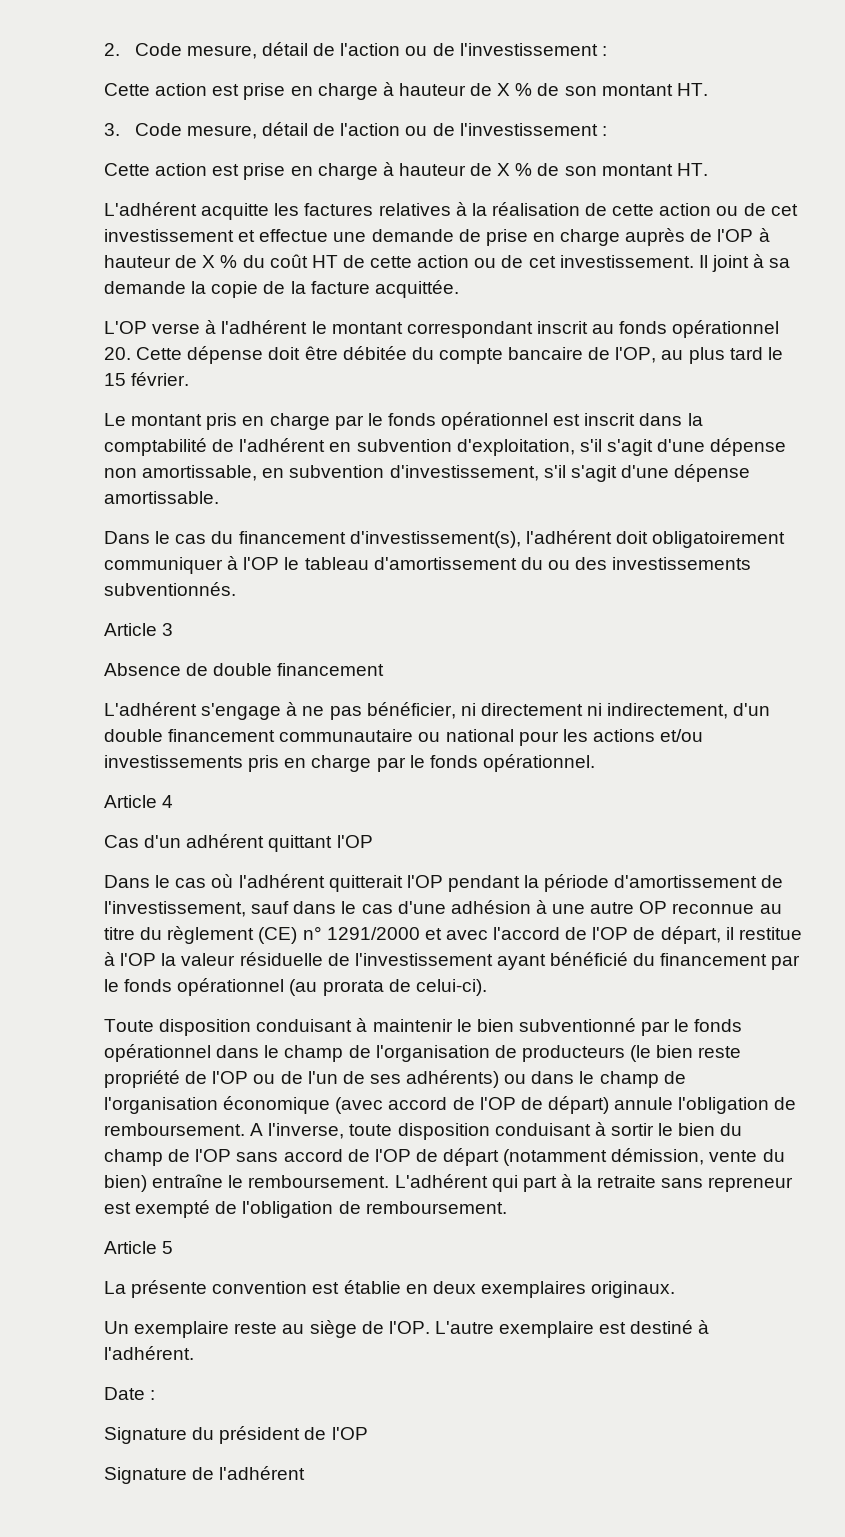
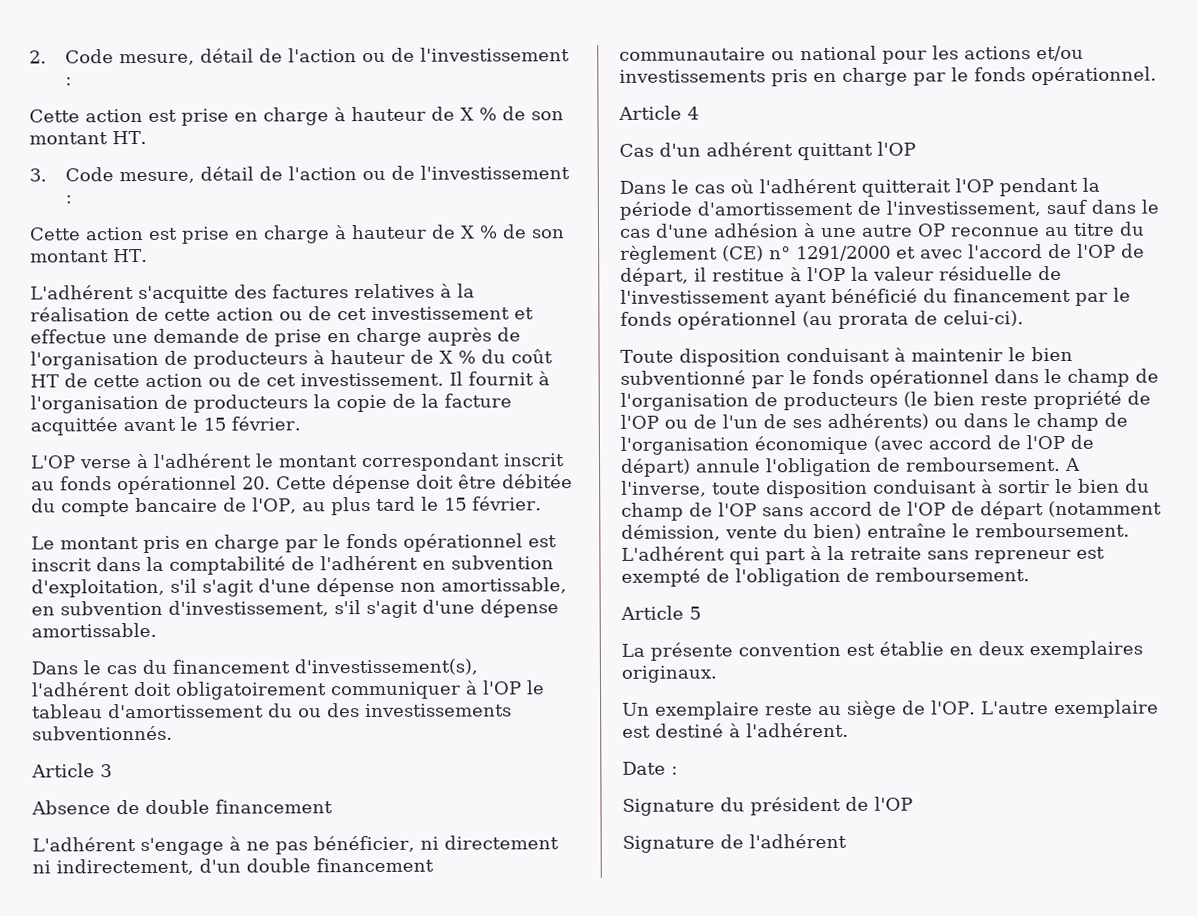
- L'adhérent acquitte les factures relatives à la réalisation de cette action ou de cet investissement et effectue une demande de prise en charge auprès de l'OP à hauteur de X % du coût HT de cette action ou de cet investissement.
+ L'adhérent s'acquitte des factures relatives à la réalisation de cette action ou de cet investissement et effectue une demande de prise en charge auprès de l'organisation de producteurs à hauteur de X % du coût HT de cette action ou de cet investissement.
- Il joint à sa demande la copie de la facture acquittée.
+ Il fournit à l'organisation de producteurs la copie de la facture acquittée avant le 15 février.

